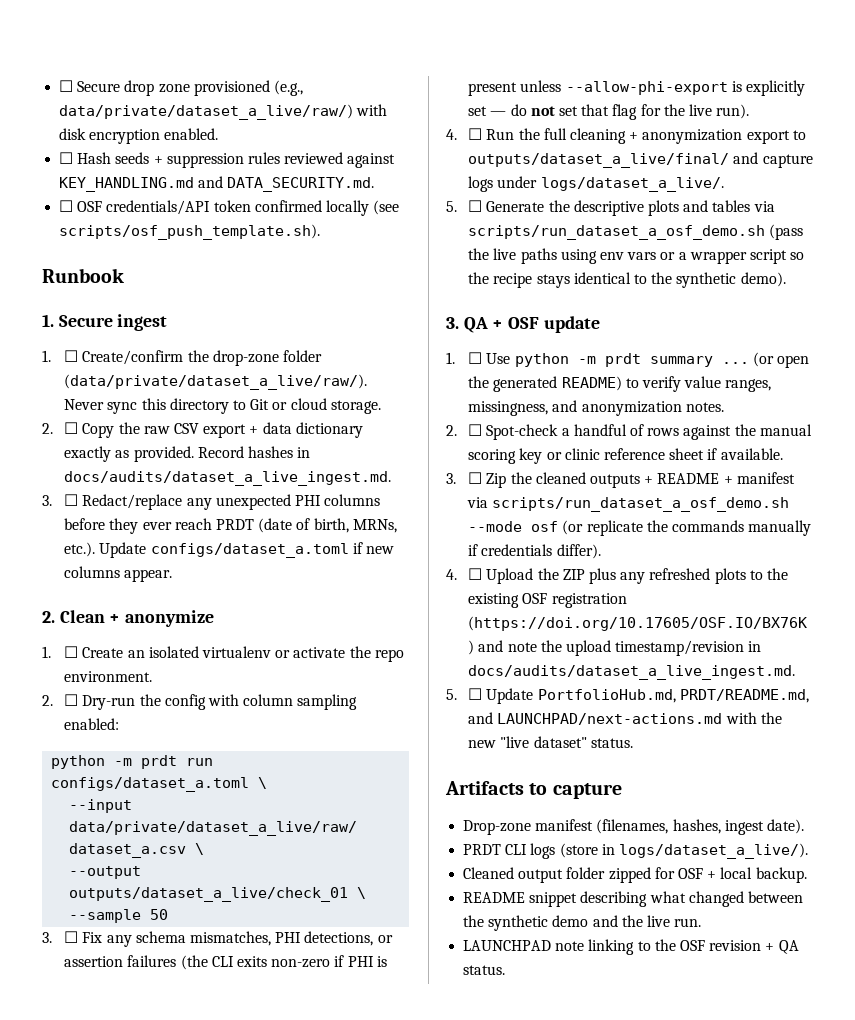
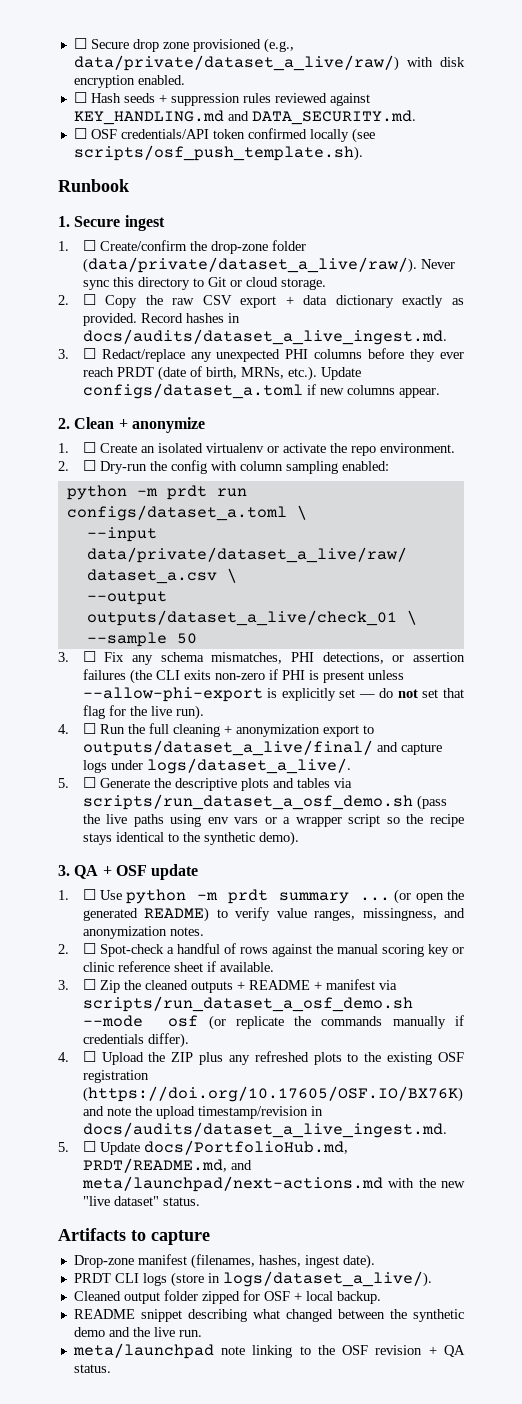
- 5. ☐ Update PortfolioHub.md, PRDT/README.md, and LAUNCHPAD/next-actions.md with the new "live dataset" status.
+ 5. ☐ Update docs/PortfolioHub.md, PRDT/README.md, and meta/launchpad/next-actions.md with the new "live dataset" status.
- LAUNCHPAD note linking to the OSF revision + QA status.
+ meta/launchpad note linking to the OSF revision + QA status.

